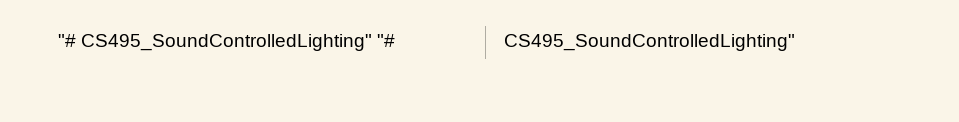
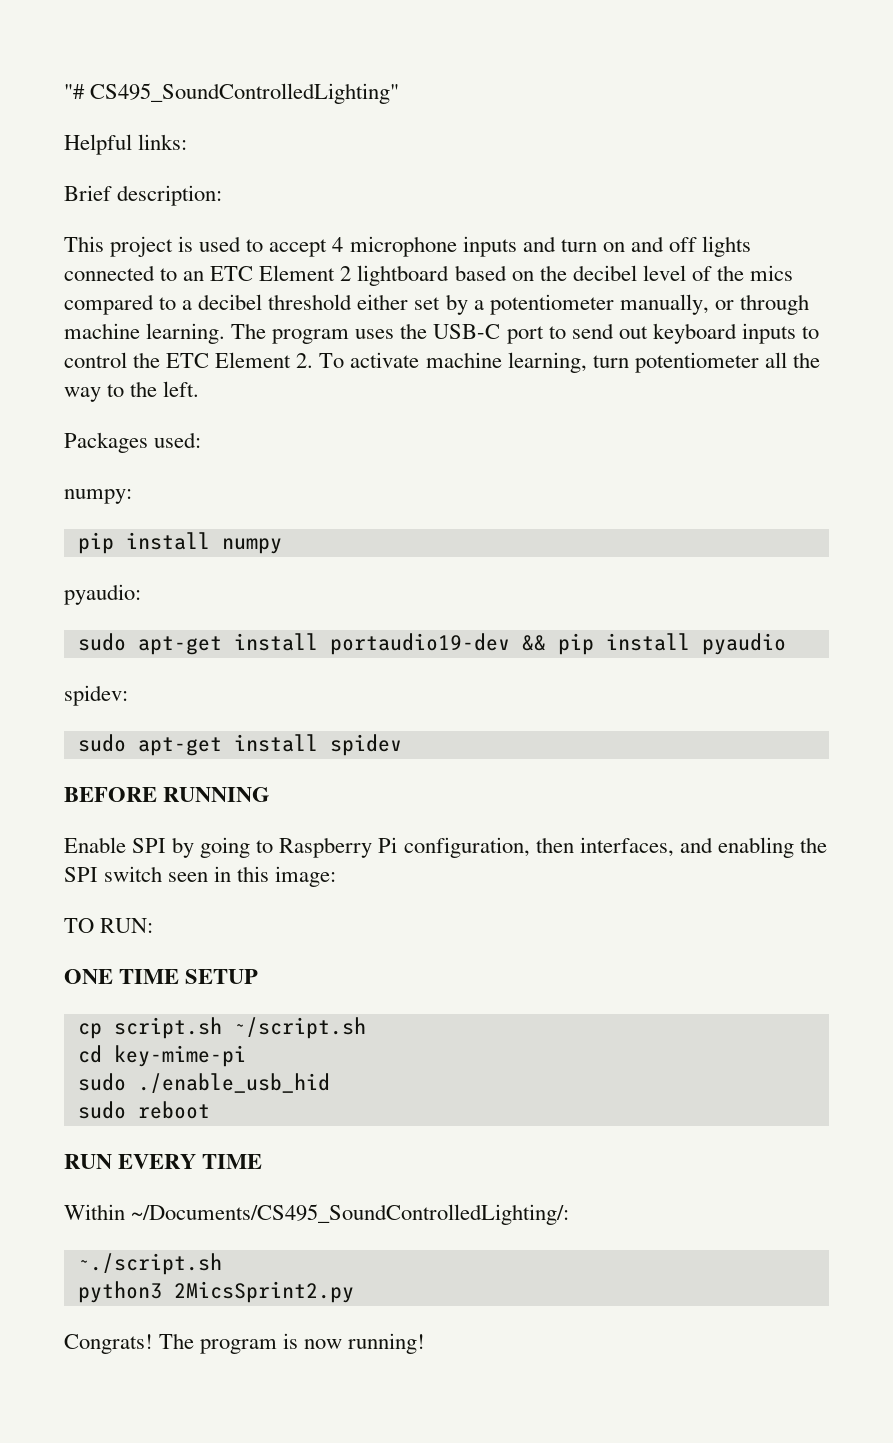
- "# CS495_SoundControlledLighting" "# CS495_SoundControlledLighting"
+ "# CS495_SoundControlledLighting"
+ Helpful links:
+ Brief description:
+ This project is used to accept 4 microphone inputs and turn on and off lights connected to an ETC Element 2 lightboard based on the decibel level of the mics compared to a decibel threshold either set by a potentiometer manually, or through machine learning. The program uses the USB-C port to send out keyboard inputs to control the ETC Element 2. To activate machine learning, turn potentiometer all the way to the left.
+ Packages used:
+ numpy:
+ pip install numpy
+ pyaudio:
+ sudo apt-get install portaudio19-dev && pip install pyaudio
+ spidev:
+ sudo apt-get install spidev
+ BEFORE RUNNING
+ Enable SPI by going to Raspberry Pi configuration, then interfaces, and enabling the SPI switch seen in this image:
+ TO RUN:
+ ONE TIME SETUP
+ cp script.sh ~/script.sh
+ cd key-mime-pi
+ sudo ./enable_usb_hid
+ sudo reboot
+ RUN EVERY TIME
+ Within ~/Documents/CS495_SoundControlledLighting/:
+ ~./script.sh
+ python3 2MicsSprint2.py
+ Congrats! The program is now running!

